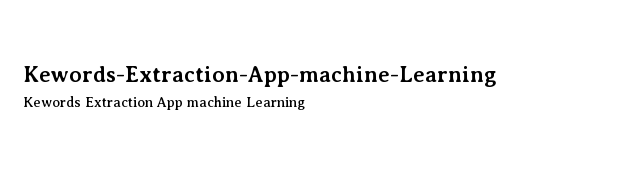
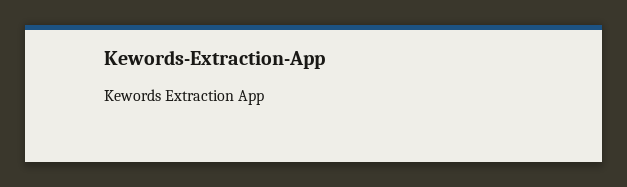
- Kewords-Extraction-App-machine-Learning
+ Kewords-Extraction-App
- Kewords Extraction App machine Learning
+ Kewords Extraction App

